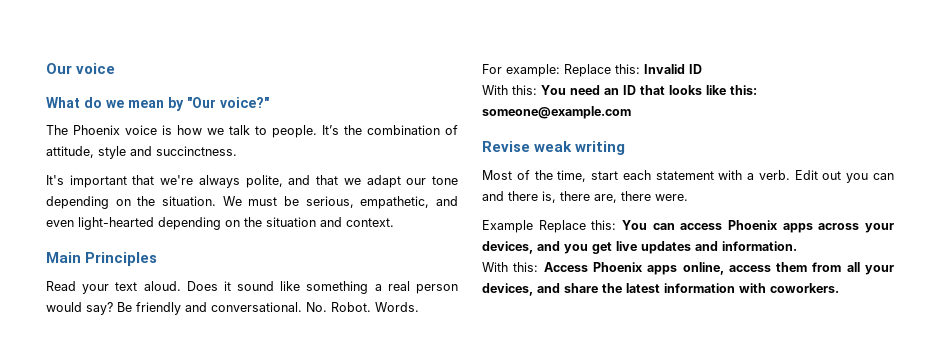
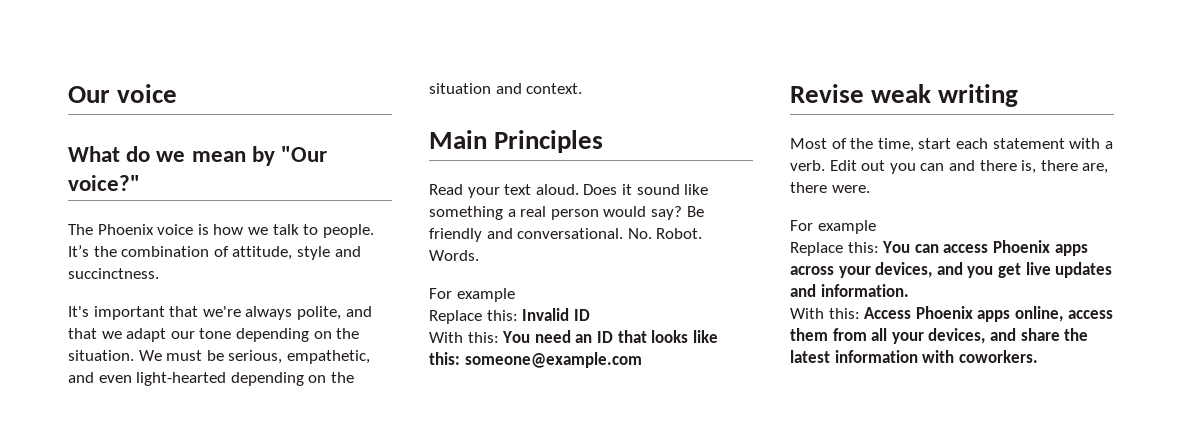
  Words.
- For example: Replace this: Invalid ID
+ For example
+ Replace this: Invalid ID
  Edit out you can and there is, there are, there were.
- Example Replace this: You can access Phoenix apps across your devices, and you get live updates and information.
+ For example
+ Replace this: You can access Phoenix apps across your devices, and you get live updates and information.

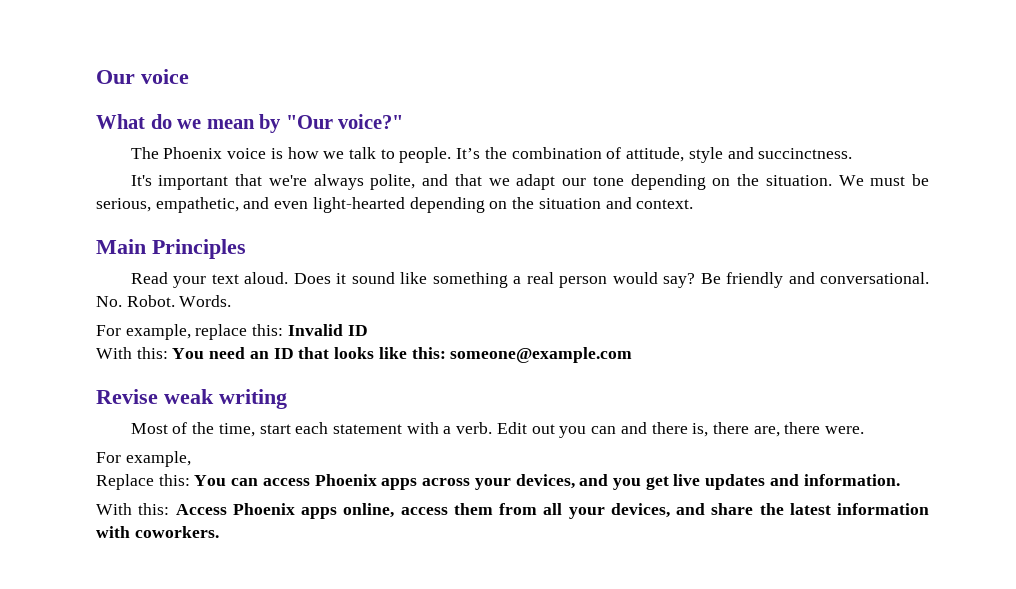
  Words.
- For example
- Replace this: Invalid ID
+ For example, replace this: Invalid ID
  Edit out you can and there is, there are, there were.
- For example
+ For example,

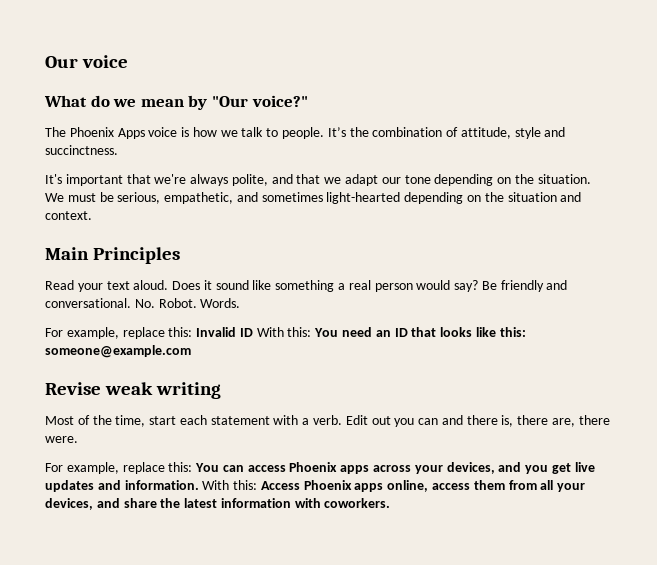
- The Phoenix voice is how we talk to people.
+ The Phoenix Apps voice is how we talk to people.
- We must be serious, empathetic, and even light-hearted depending on the situation and context.
+ We must be serious, empathetic, and sometimes light-hearted depending on the situation and context.
- For example, replace this: Invalid ID
- With this: You need an ID that looks like this: someone@example.com
+ For example, replace this: Invalid ID With this: You need an ID that looks like this: someone@example.com
  Edit out you can and there is, there are, there were.
- For example,
- Replace this: You can access Phoenix apps across your devices, and you get live updates and information.
- With this: Access Phoenix apps online, access them from all your devices, and share the latest information with coworkers.
+ For example, replace this: You can access Phoenix apps across your devices, and you get live updates and information. With this: Access Phoenix apps online, access them from all your devices, and share the latest information with coworkers.

